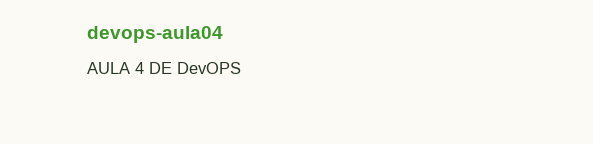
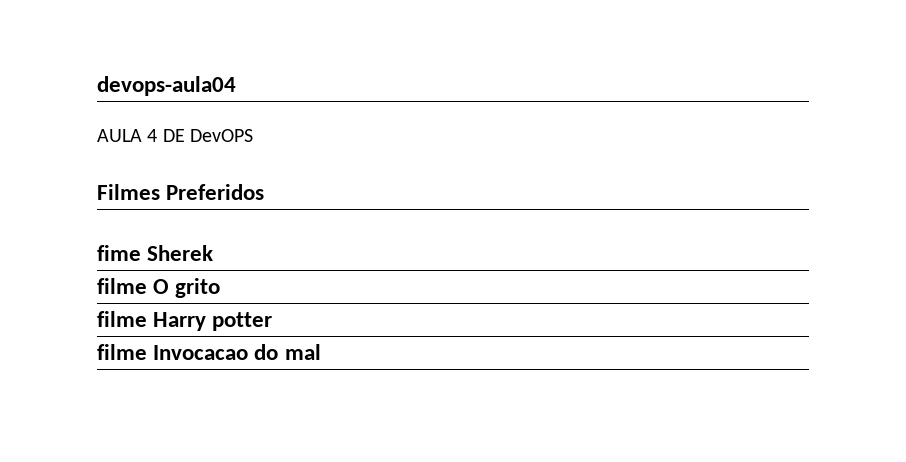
+ Filmes Preferidos
+ fime Sherek
+ filme O grito
+ filme Harry potter
+ filme Invocacao do mal

